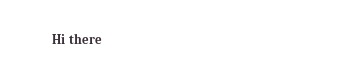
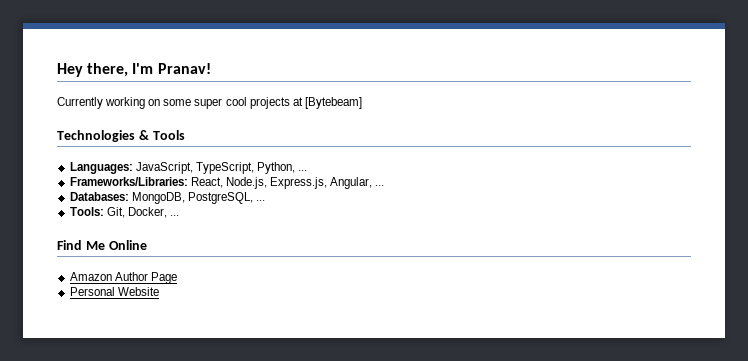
- Hi there
+ Hey there, I'm Pranav!
+ Currently working on some super cool projects at [Bytebeam]
+ Technologies & Tools
+ Languages: JavaScript, TypeScript, Python, ...
+ Frameworks/Libraries: React, Node.js, Express.js, Angular, ...
+ Databases: MongoDB, PostgreSQL, ...
+ Tools: Git, Docker, ...
+ Find Me Online
+ Amazon Author Page
+ Personal Website

